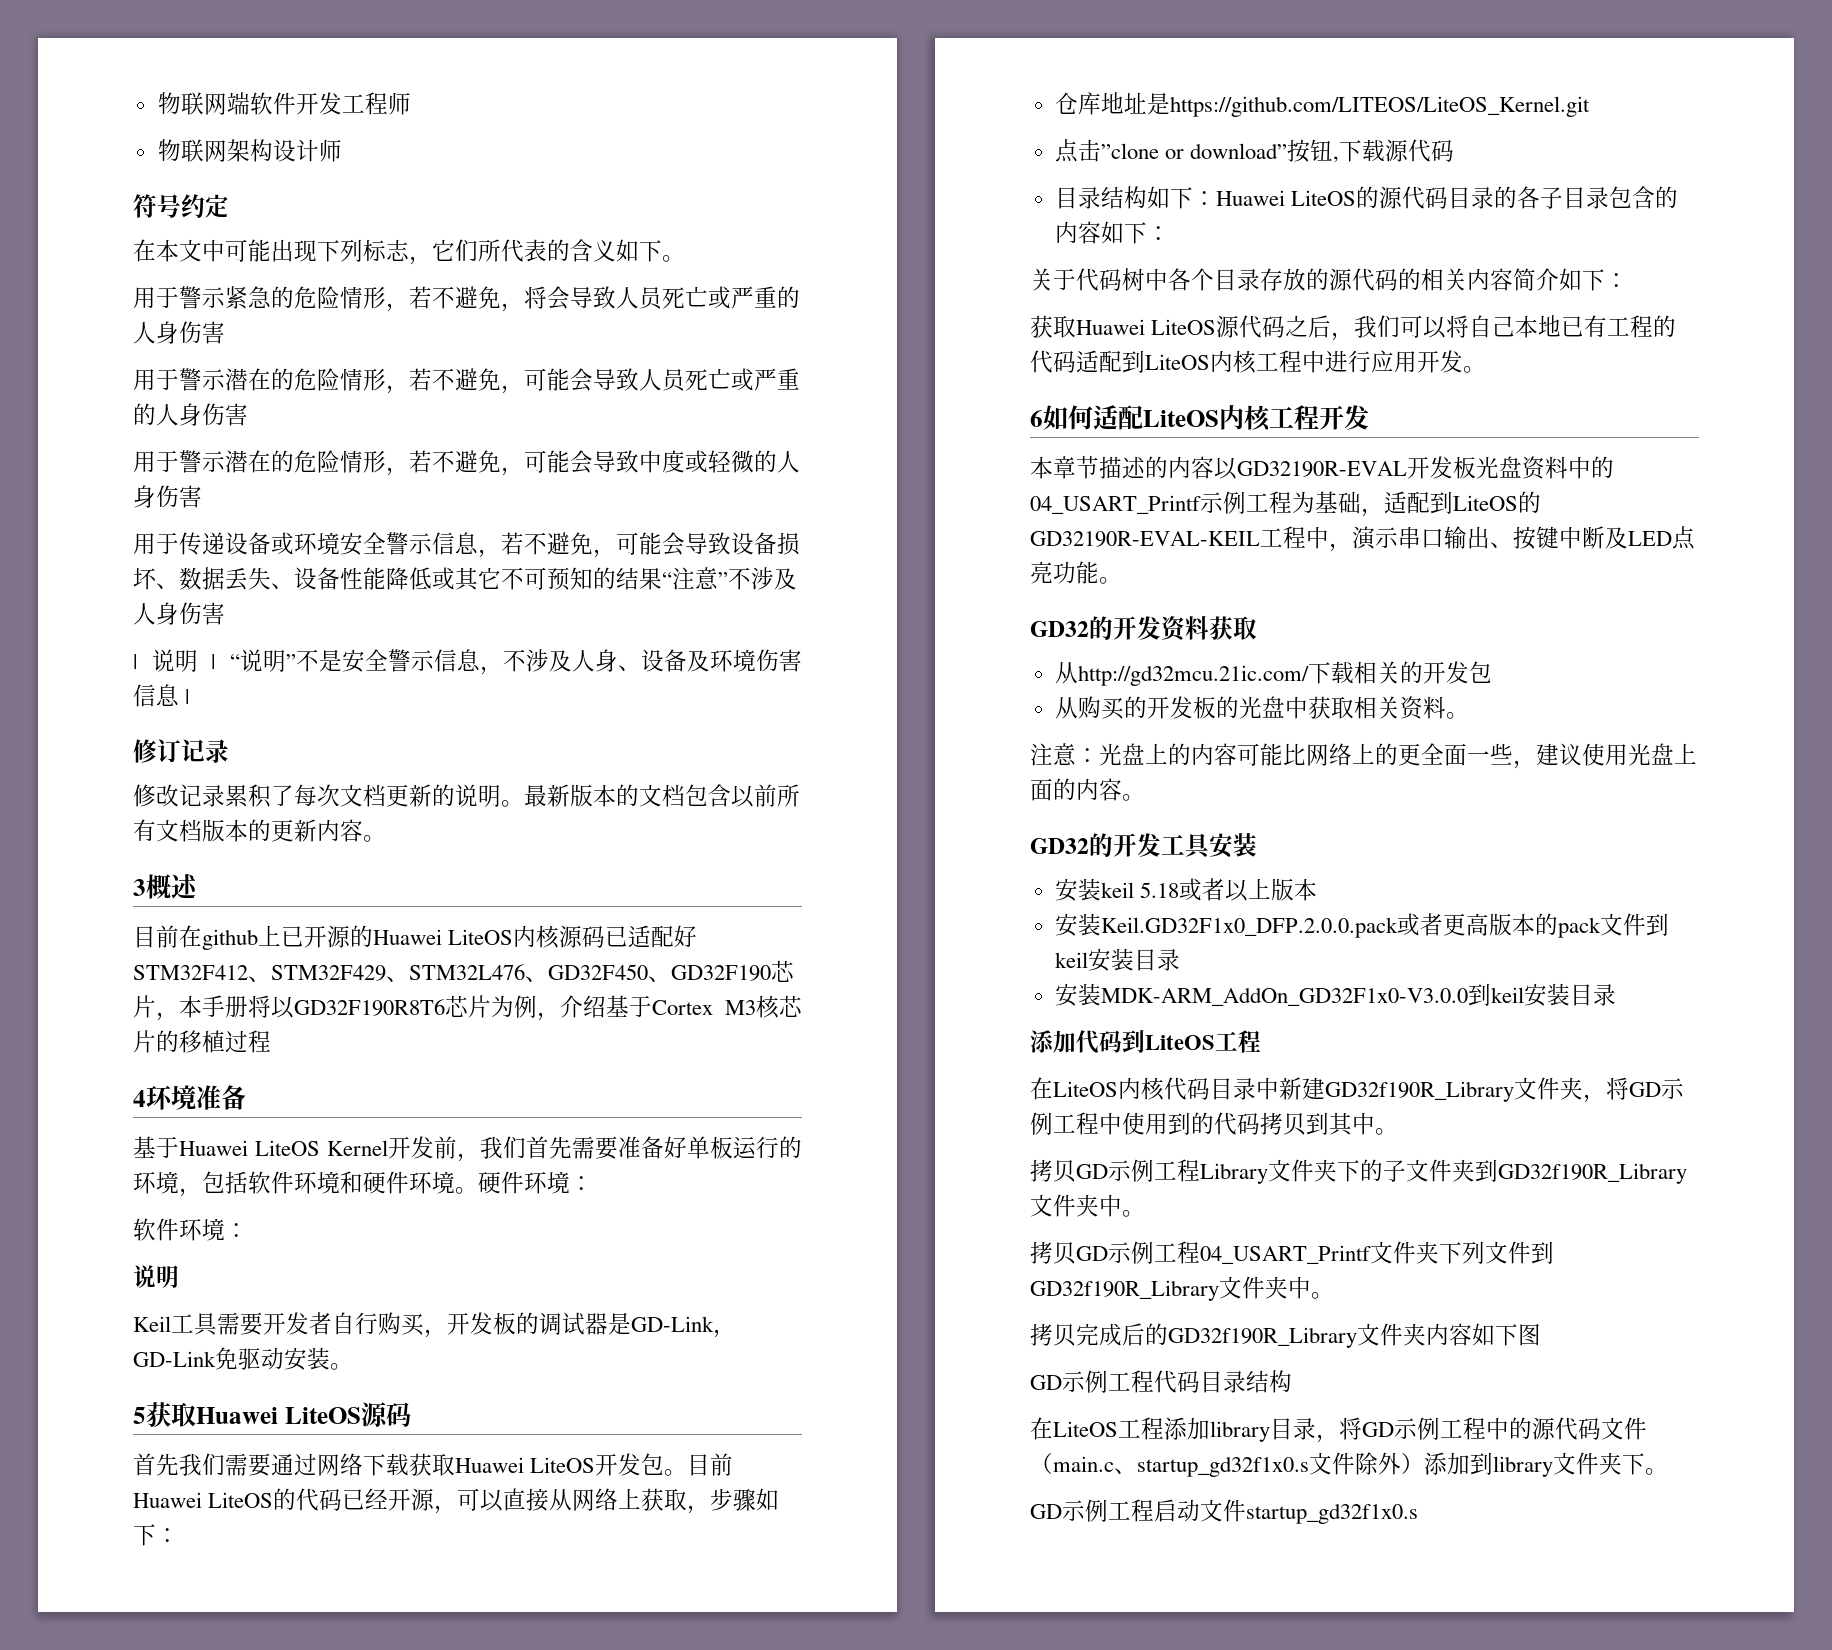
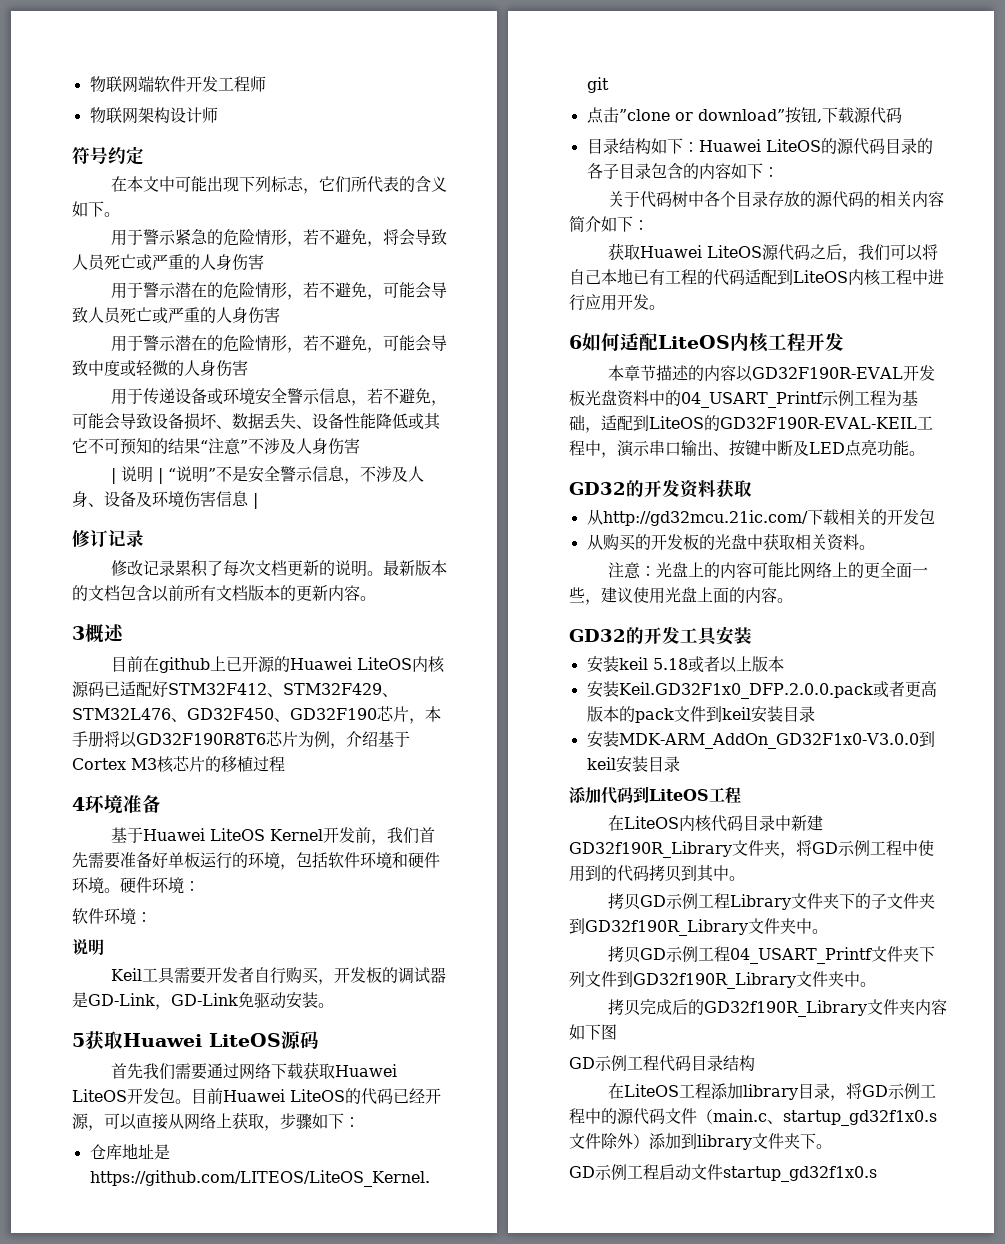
- 本章节描述的内容以GD32190R-EVAL开发板光盘资料中的04_USART_Printf示例工程为基础，适配到LiteOS的GD32190R-EVAL-KEIL工程中，演示串口输出、按键中断及LED点亮功能。
+ 本章节描述的内容以GD32F190R-EVAL开发板光盘资料中的04_USART_Printf示例工程为基础，适配到LiteOS的GD32F190R-EVAL-KEIL工程中，演示串口输出、按键中断及LED点亮功能。

